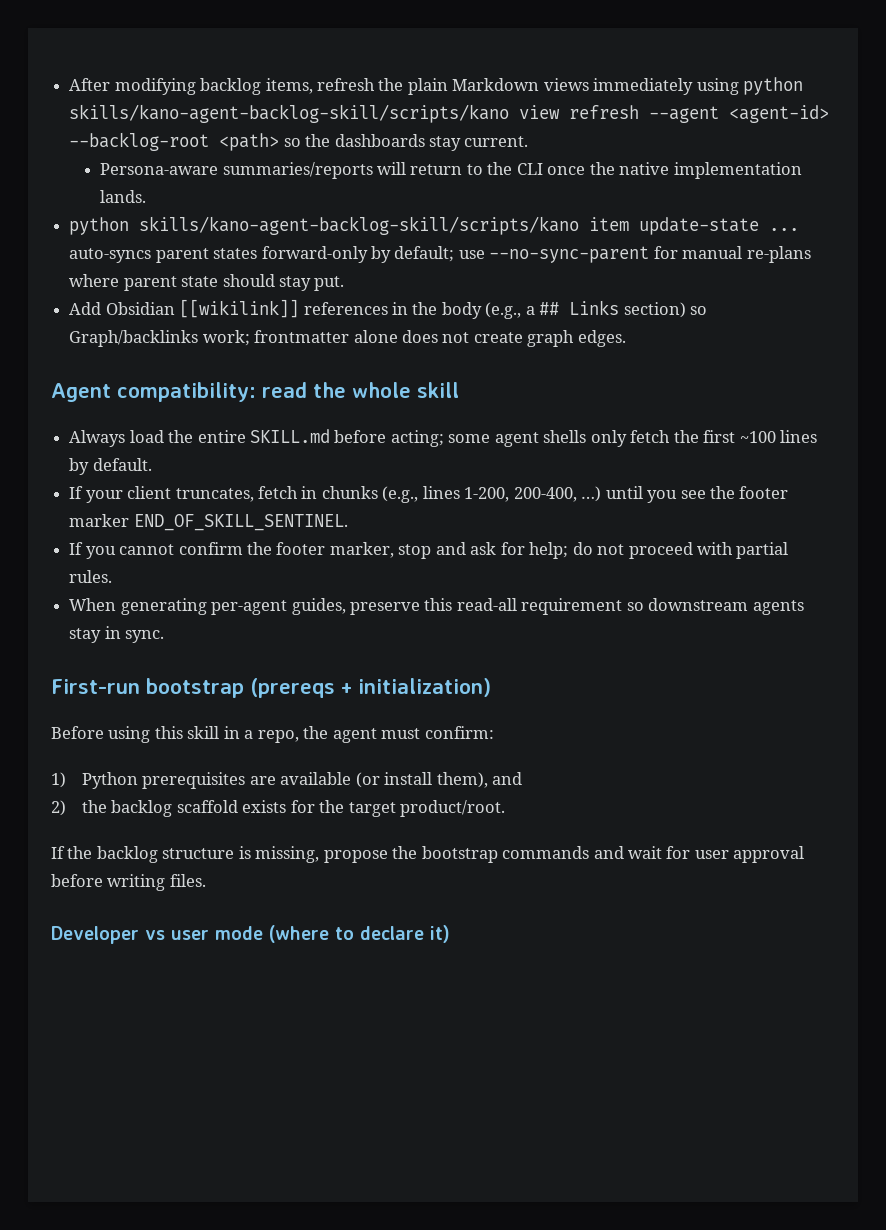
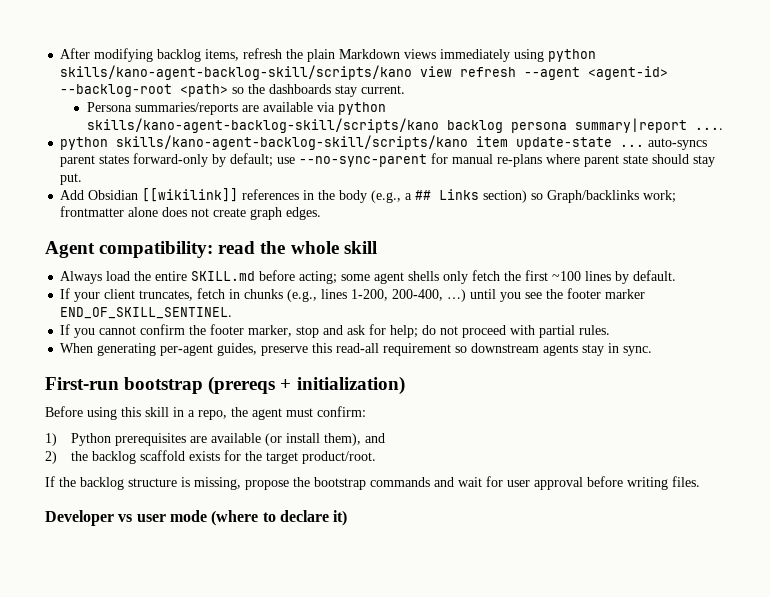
- Persona-aware summaries/reports will return to the CLI once the native implementation lands.
+ Persona summaries/reports are available via python skills/kano-agent-backlog-skill/scripts/kano backlog persona summary|report ....

